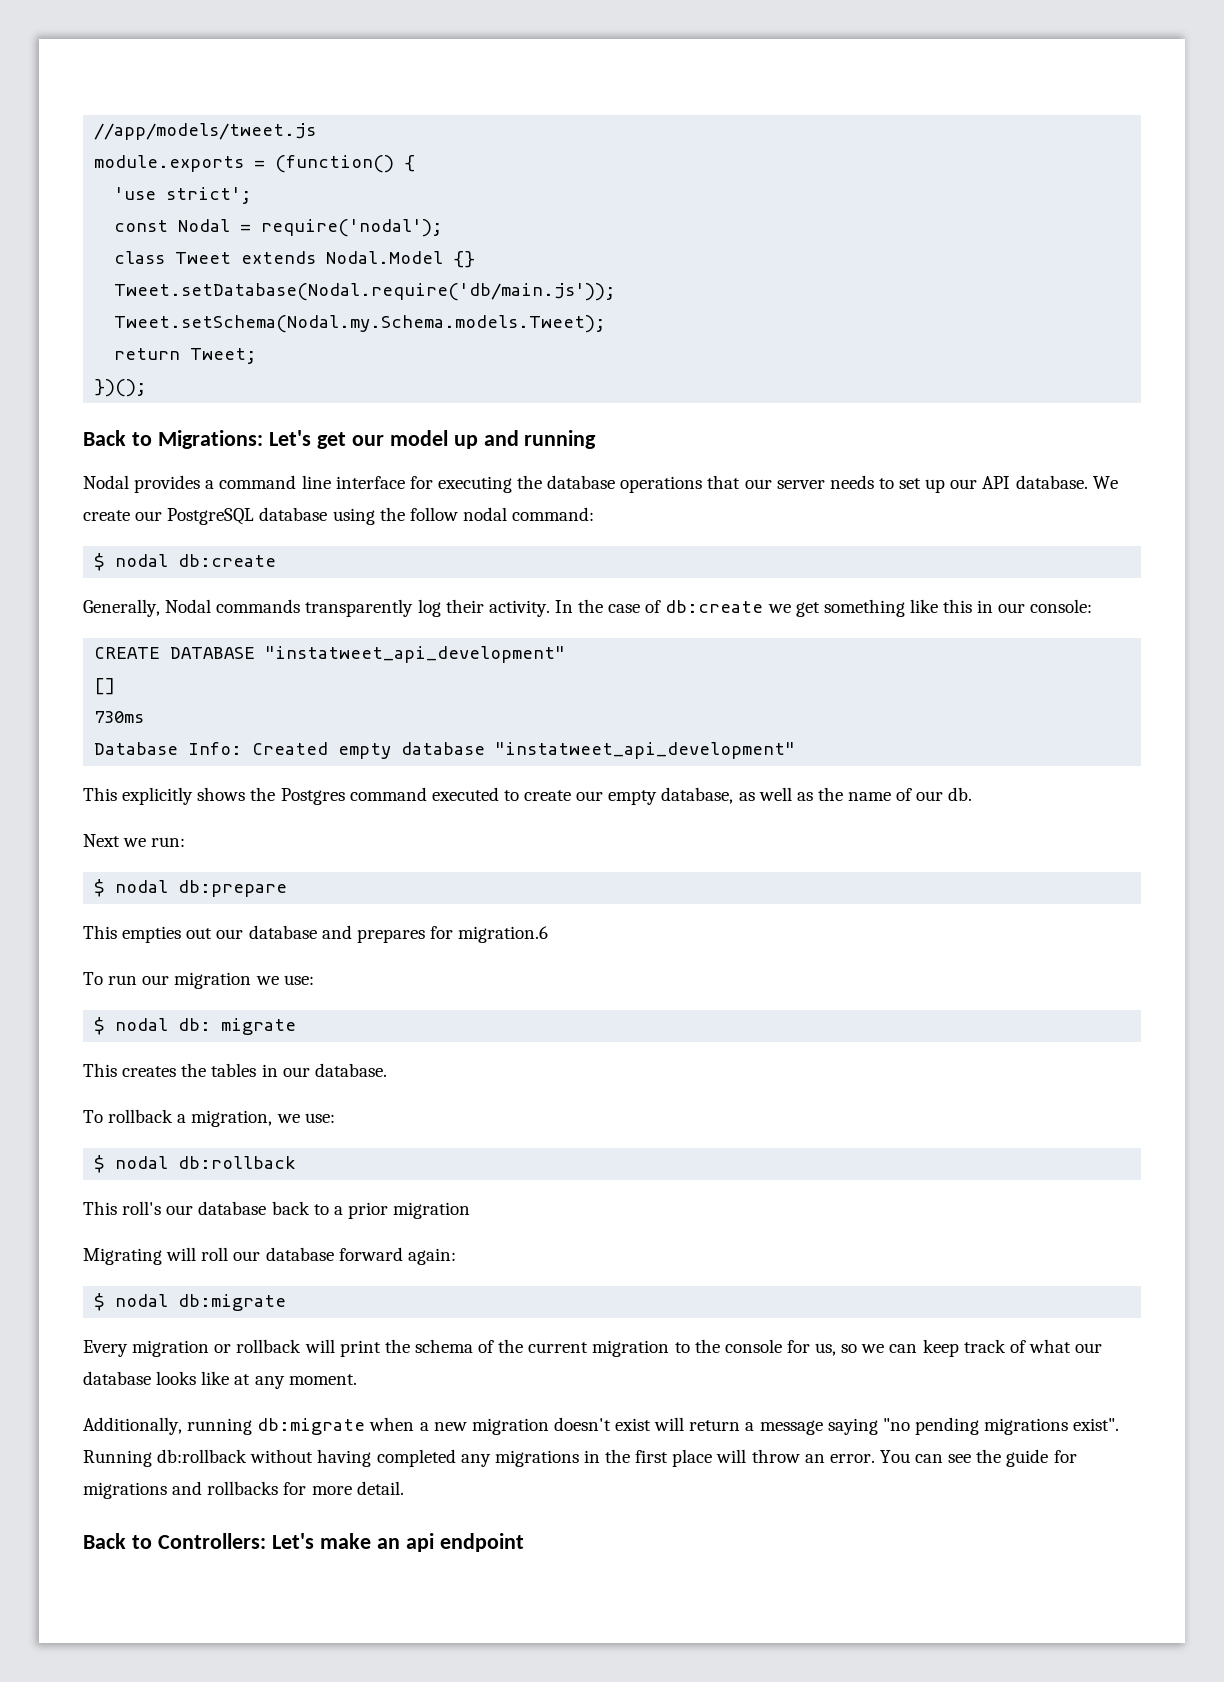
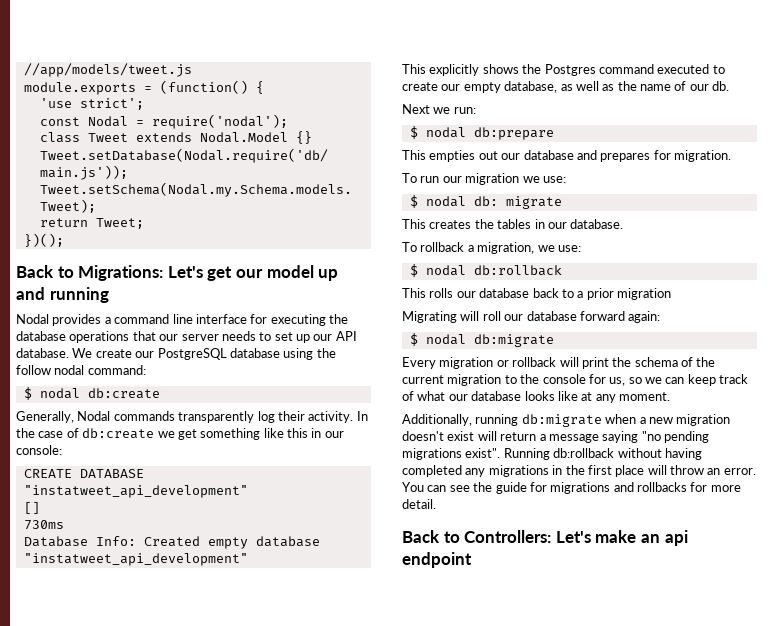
- This empties out our database and prepares for migration.6
+ This empties out our database and prepares for migration.
- This roll's our database back to a prior migration
+ This rolls our database back to a prior migration

